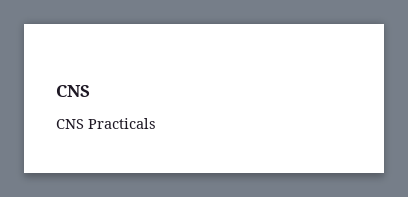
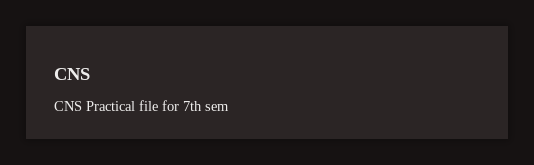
- CNS Practicals
+ CNS Practical file for 7th sem

